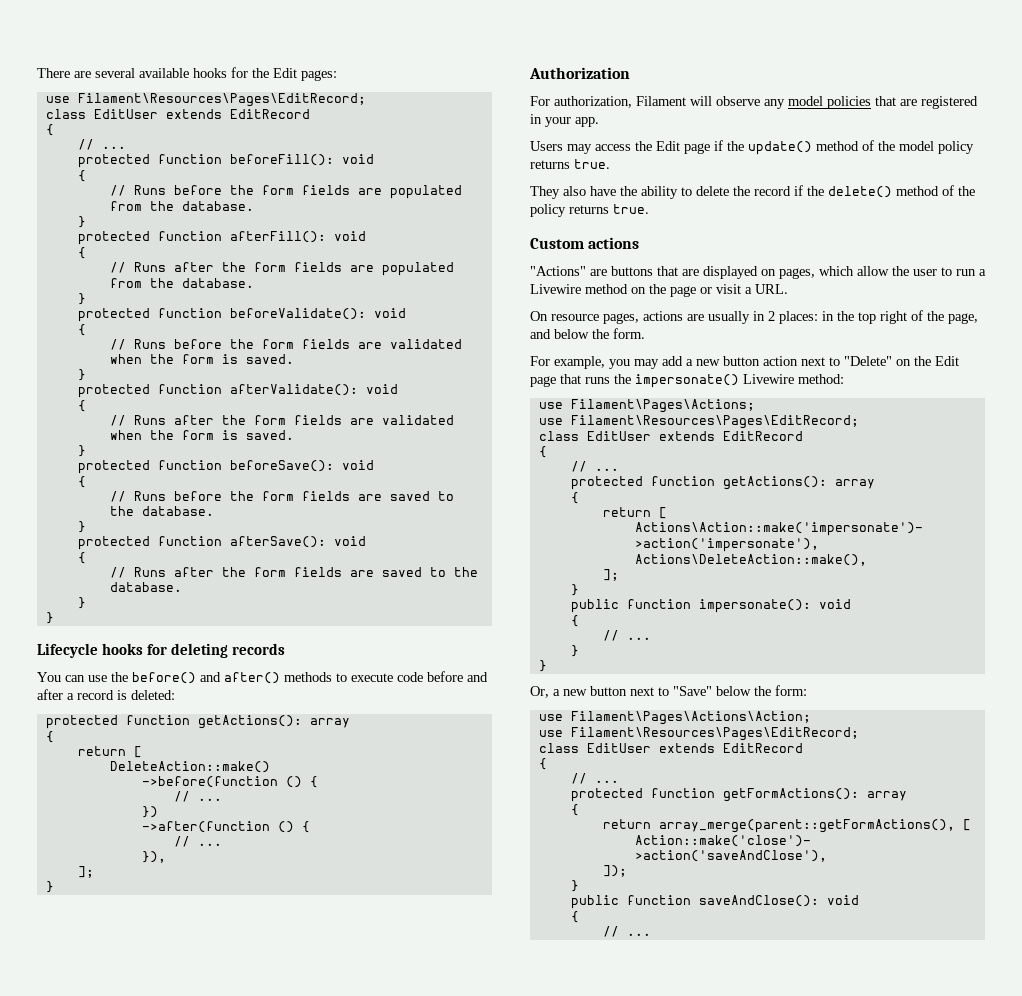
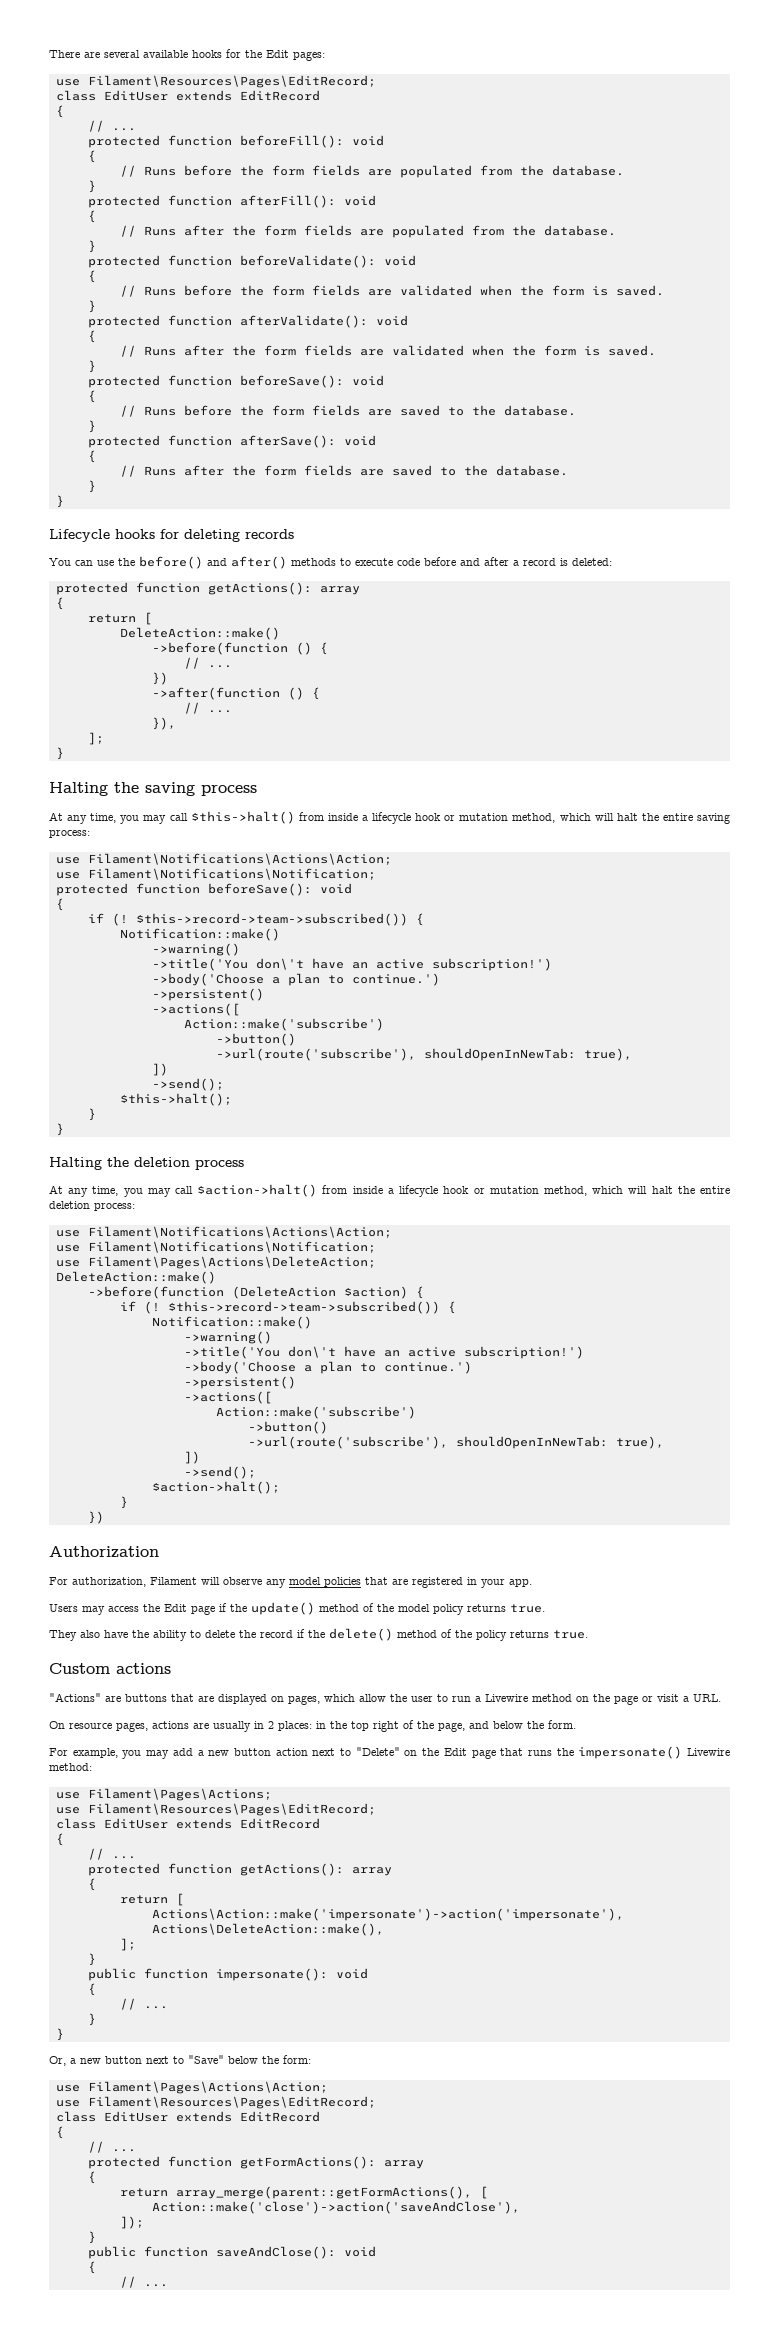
+ Halting the saving process
+ At any time, you may call $this->halt() from inside a lifecycle hook or mutation method, which will halt the entire saving process:
+ use Filament\Notifications\Actions\Action;
+ use Filament\Notifications\Notification;
+ protected function beforeSave(): void
+ {
+ if (! $this->record->team->subscribed()) {
+ Notification::make()
+ ->warning()
+ ->title('You don\'t have an active subscription!')
+ ->body('Choose a plan to continue.')
+ ->persistent()
+ ->actions([
+ Action::make('subscribe')
+ ->button()
+ ->url(route('subscribe'), shouldOpenInNewTab: true),
+ ])
+ ->send();
+ $this->halt();
+ }
+ }
+ Halting the deletion process
+ At any time, you may call $action->halt() from inside a lifecycle hook or mutation method, which will halt the entire deletion process:
+ use Filament\Notifications\Actions\Action;
+ use Filament\Notifications\Notification;
+ use Filament\Pages\Actions\DeleteAction;
+ DeleteAction::make()
+ ->before(function (DeleteAction $action) {
+ if (! $this->record->team->subscribed()) {
+ Notification::make()
+ ->warning()
+ ->title('You don\'t have an active subscription!')
+ ->body('Choose a plan to continue.')
+ ->persistent()
+ ->actions([
+ Action::make('subscribe')
+ ->button()
+ ->url(route('subscribe'), shouldOpenInNewTab: true),
+ ])
+ ->send();
+ $action->halt();
+ }
+ })

